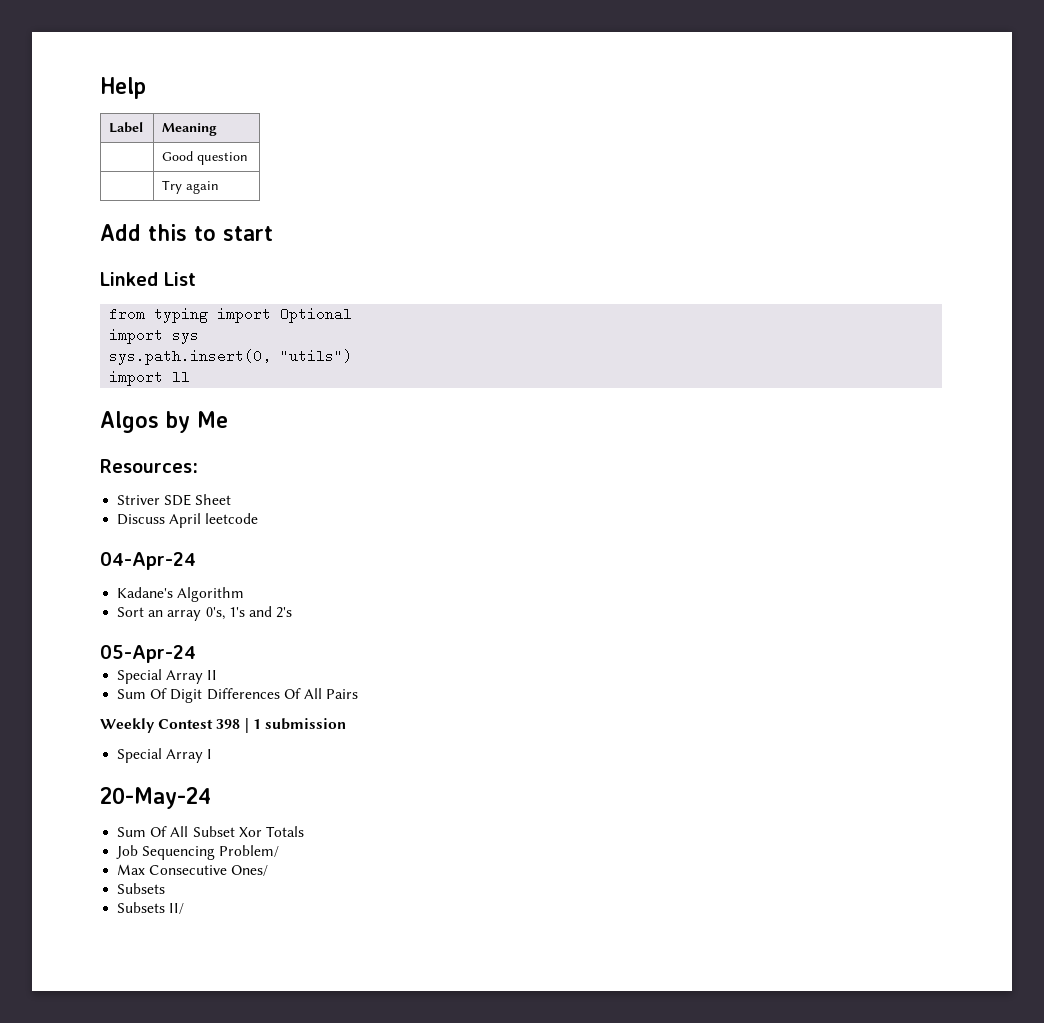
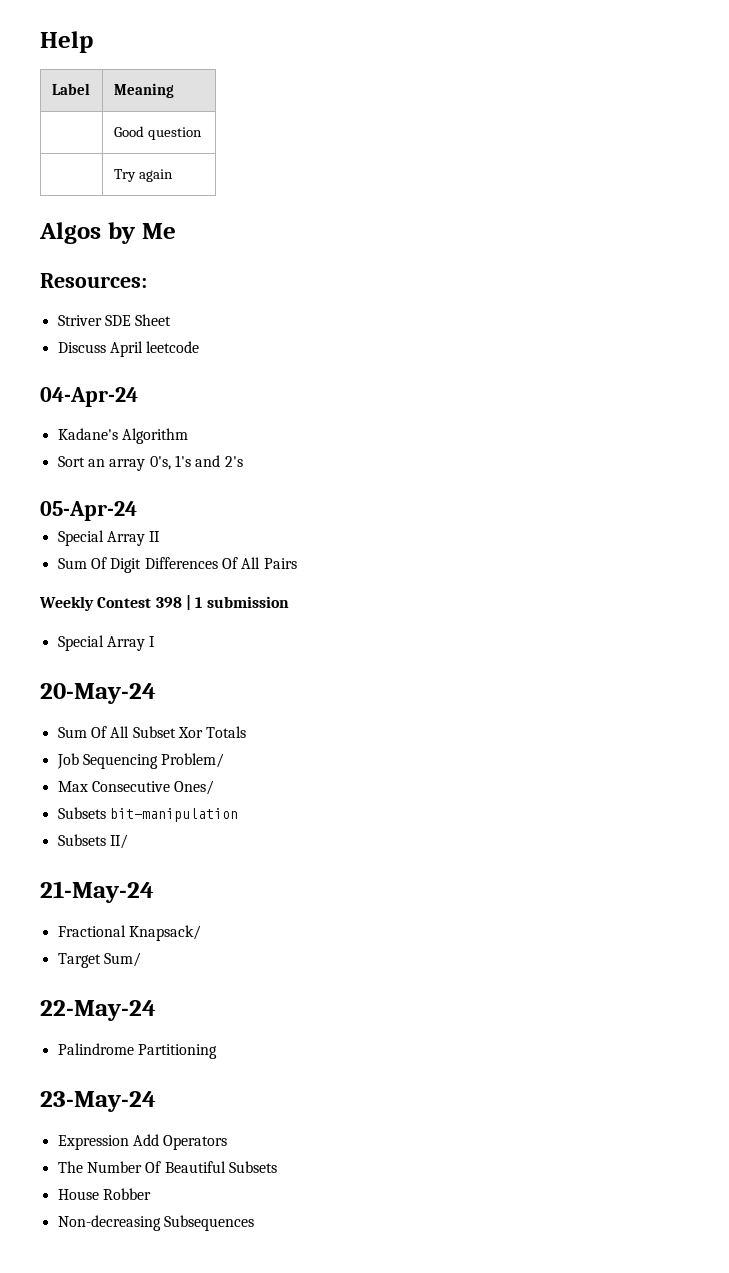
- Add this to start
- Linked List
- from typing import Optional
- import sys
- sys.path.insert(0, "utils")
- import ll
  Max Consecutive Ones/
- Subsets
+ Subsets bit-manipulation
+ 21-May-24
+ Fractional Knapsack/
+ Target Sum/
+ 22-May-24
+ Palindrome Partitioning
+ 23-May-24
+ Expression Add Operators
+ The Number Of Beautiful Subsets
+ House Robber
+ Non-decreasing Subsequences

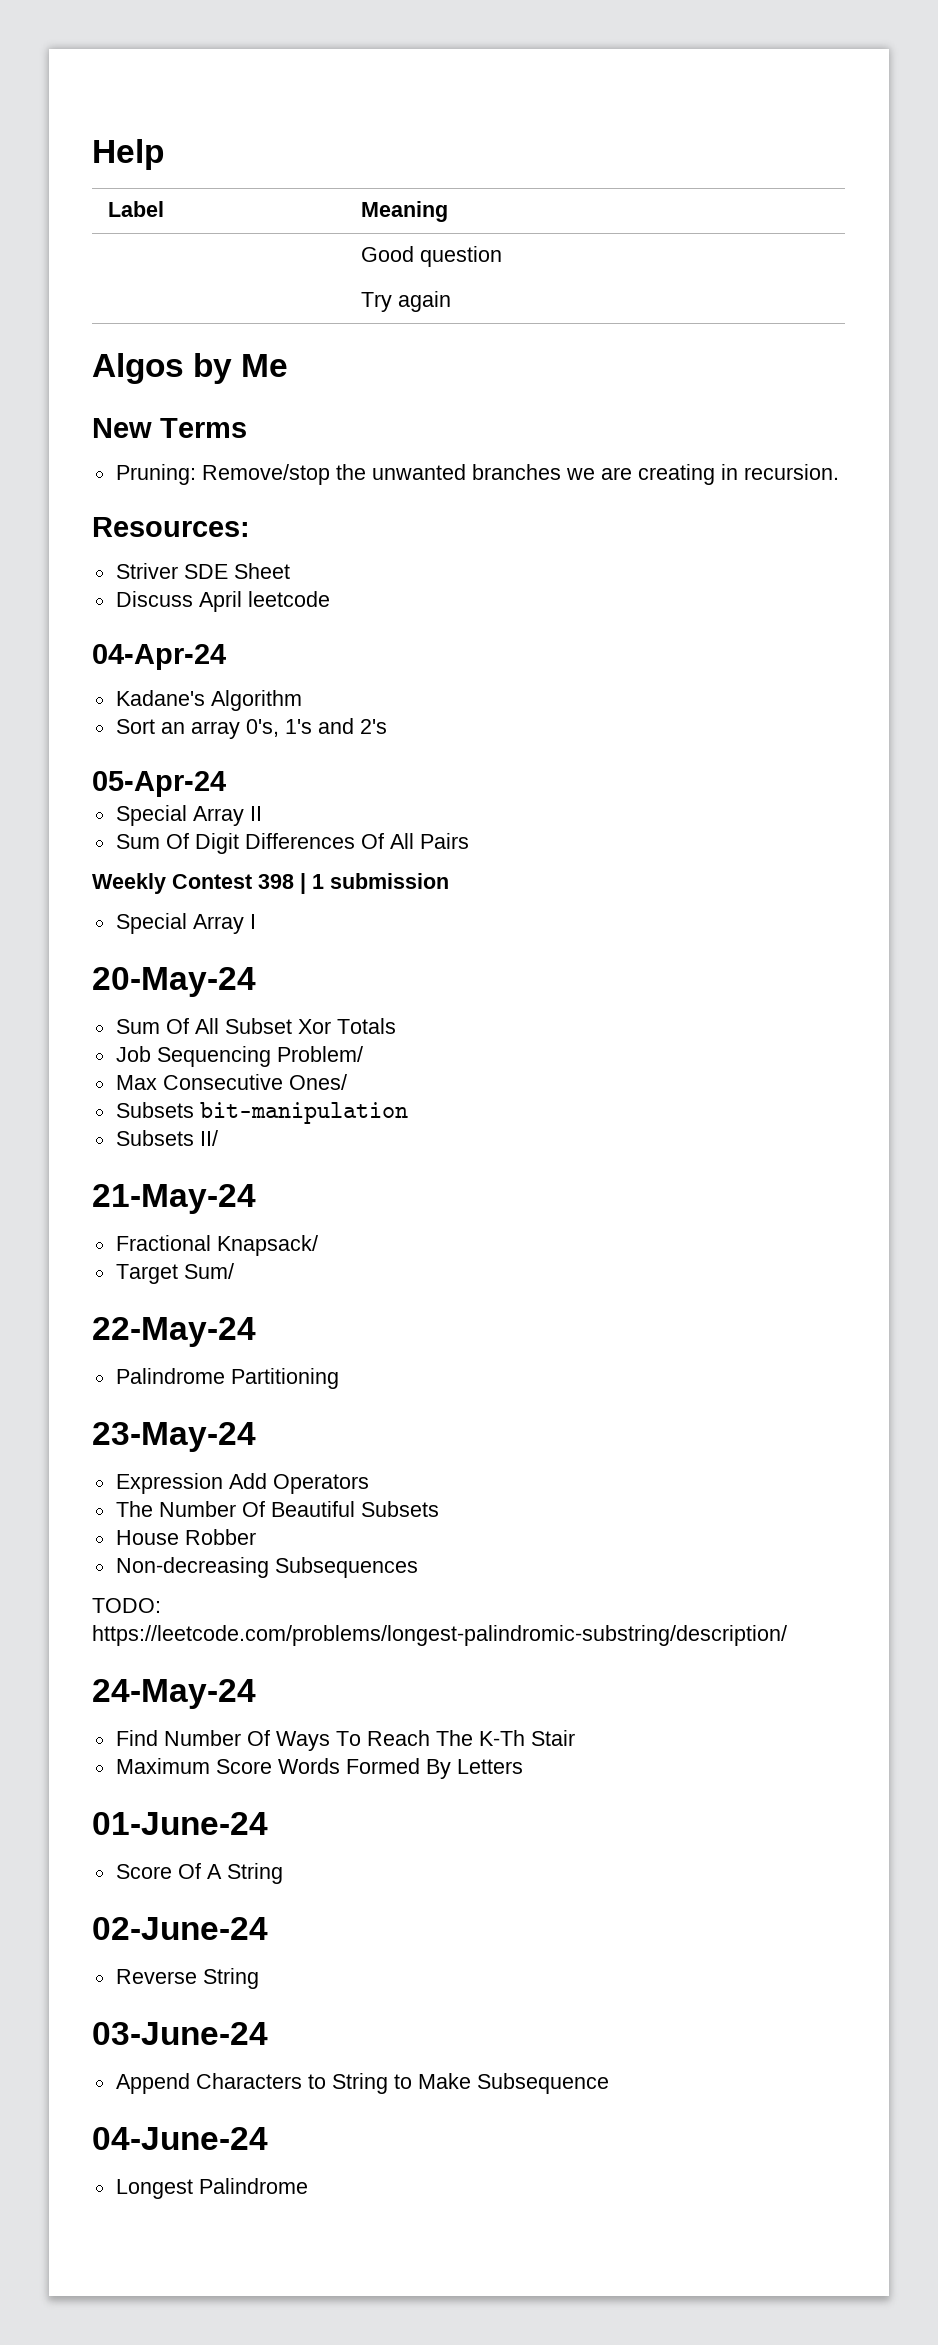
+ New Terms
+ Pruning: Remove/stop the unwanted branches we are creating in recursion.
+ TODO: https://leetcode.com/problems/longest-palindromic-substring/description/
+ 24-May-24
+ Find Number Of Ways To Reach The K-Th Stair
+ Maximum Score Words Formed By Letters
+ 01-June-24
+ Score Of A String
+ 02-June-24
+ Reverse String
+ 03-June-24
+ Append Characters to String to Make Subsequence
+ 04-June-24
+ Longest Palindrome

